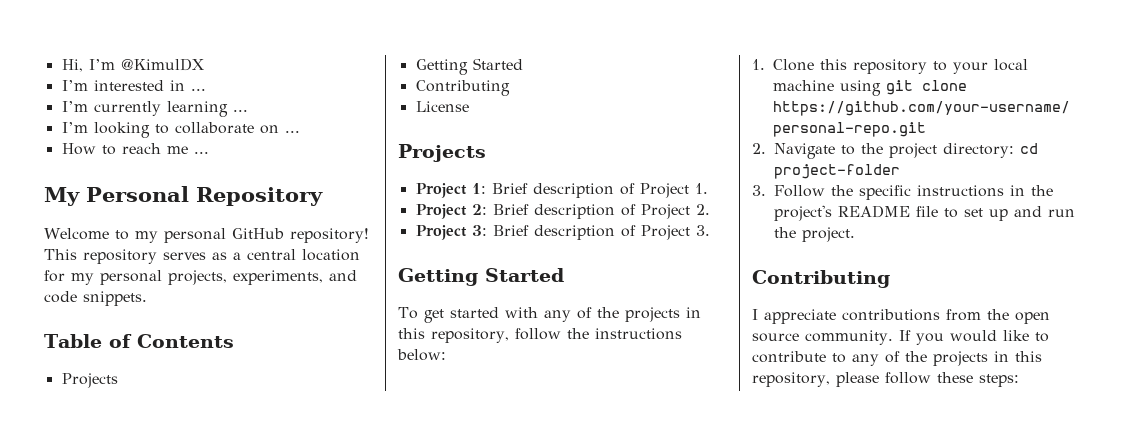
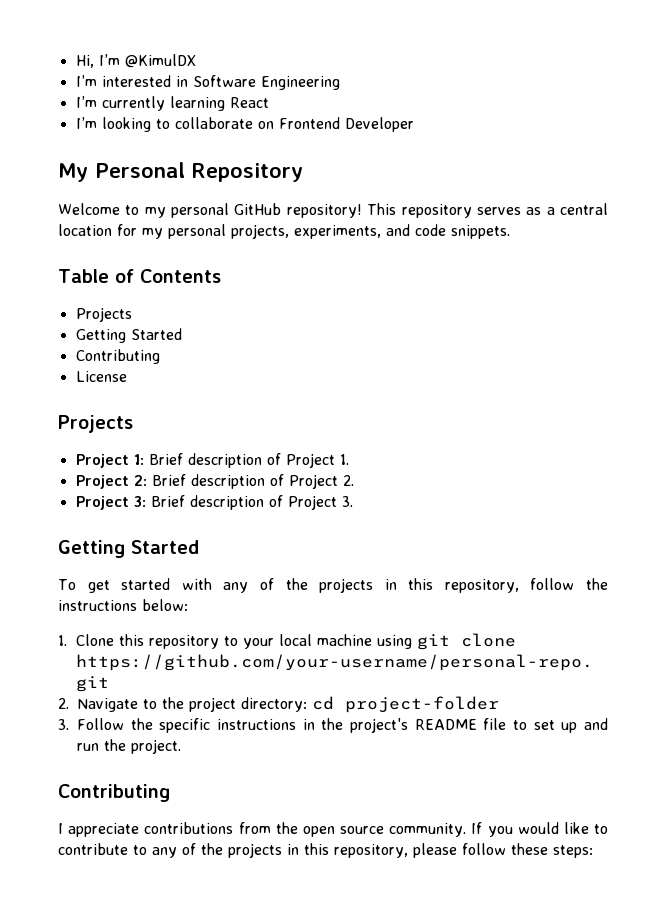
- I’m interested in ...
+ I’m interested in Software Engineering
- I’m currently learning ...
+ I’m currently learning React
- I’m looking to collaborate on ...
- How to reach me ...
+ I’m looking to collaborate on Frontend Developer

